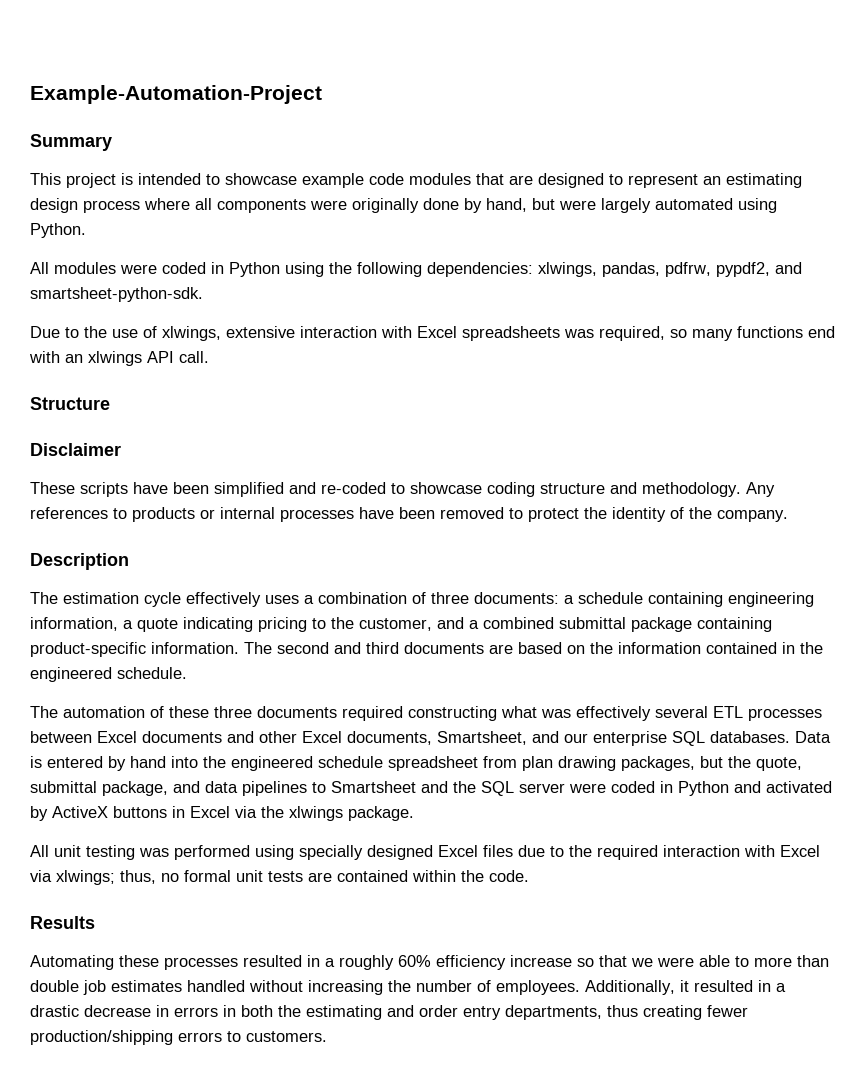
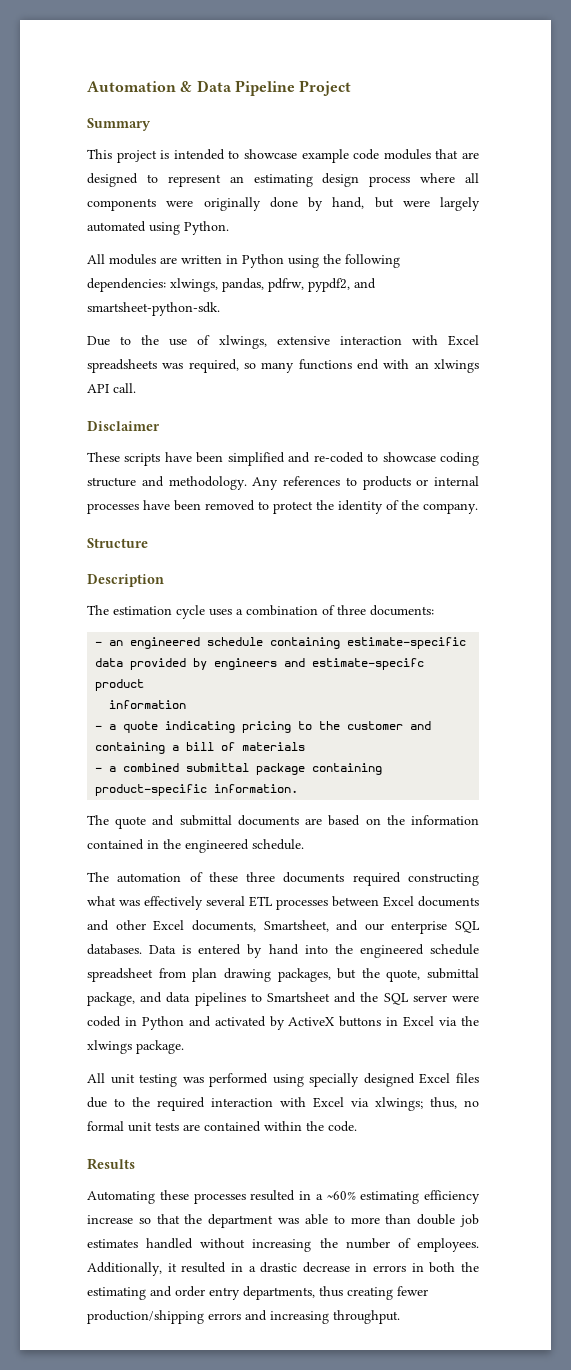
- Example-Automation-Project
+ Automation & Data Pipeline Project
- All modules were coded in Python using the following dependencies: xlwings, pandas, pdfrw, pypdf2, and smartsheet-python-sdk.
+ All modules are written in Python using the following dependencies: xlwings, pandas, pdfrw, pypdf2, and smartsheet-python-sdk.
- Structure
+ Structure
- The estimation cycle effectively uses a combination of three documents: a schedule containing engineering information, a quote indicating pricing to the customer, and a combined submittal package containing product-specific information. The second and third documents are based on the information contained in the engineered schedule.
+ The estimation cycle uses a combination of three documents:
+ - an engineered schedule containing estimate-specific data provided by engineers and estimate-specifc product
+ information
+ - a quote indicating pricing to the customer and containing a bill of materials
+ - a combined submittal package containing product-specific information.
+ The quote and submittal documents are based on the information contained in the engineered schedule.
- Automating these processes resulted in a roughly 60% efficiency increase so that we were able to more than double job estimates handled without increasing the number of employees.
+ Automating these processes resulted in a ~60% estimating efficiency increase so that the department was able to more than double job estimates handled without increasing the number of employees.
- Additionally, it resulted in a drastic decrease in errors in both the estimating and order entry departments, thus creating fewer production/shipping errors to customers.
+ Additionally, it resulted in a drastic decrease in errors in both the estimating and order entry departments, thus creating fewer production/shipping errors and increasing throughput.

